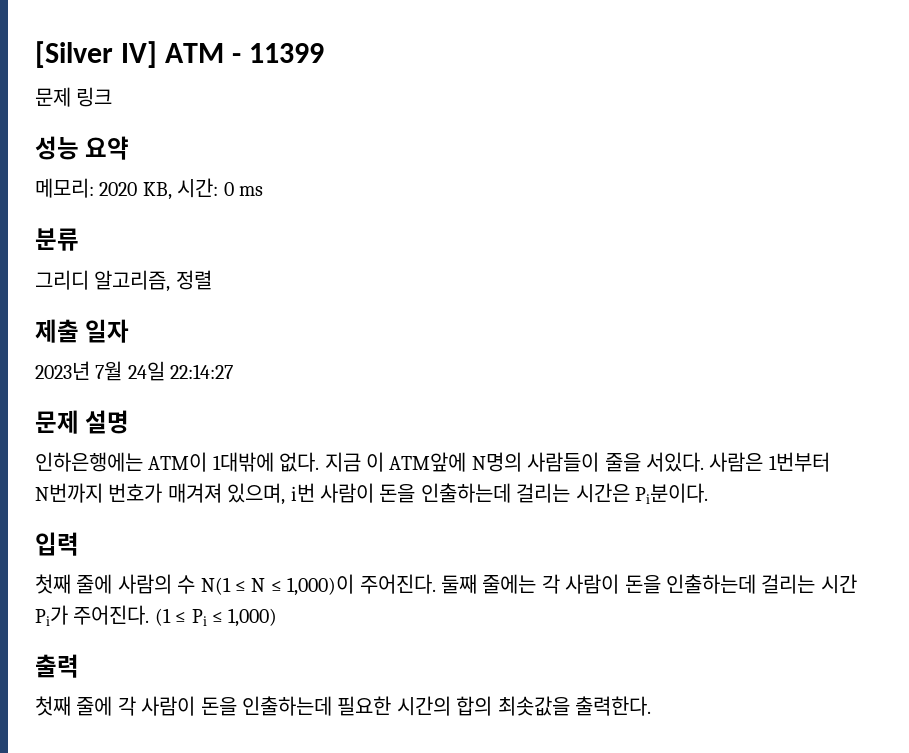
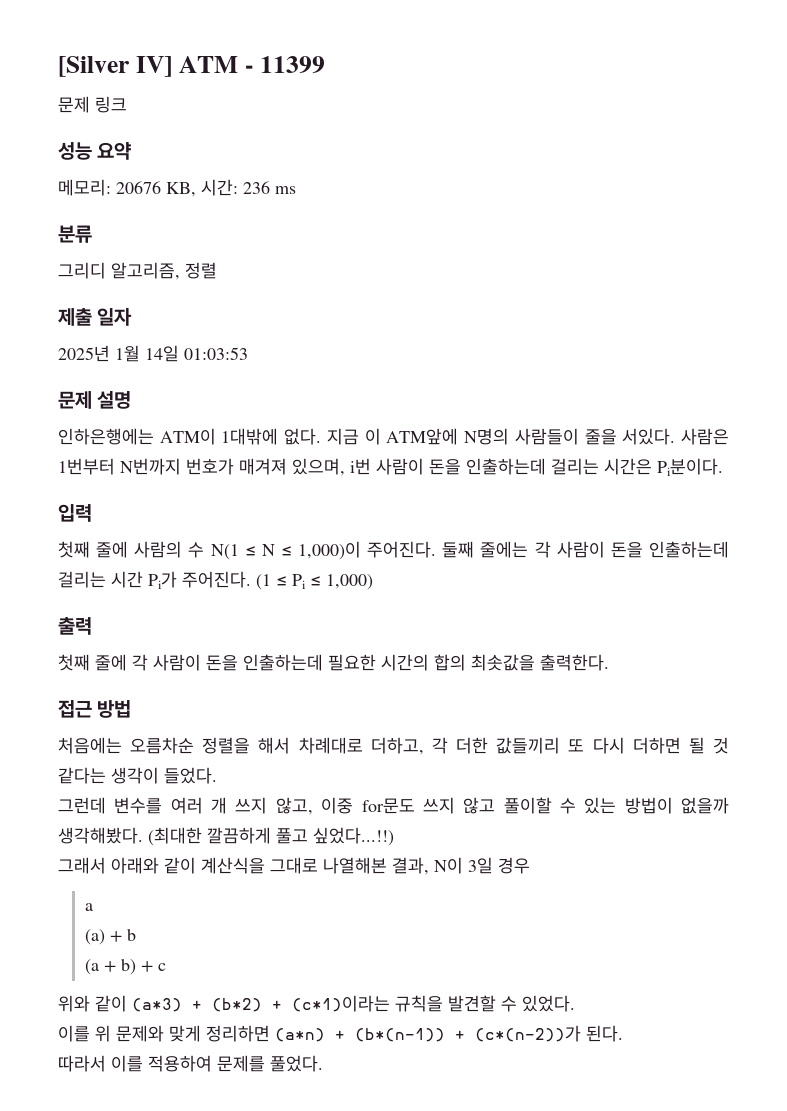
- 메모리: 2020 KB, 시간: 0 ms
+ 메모리: 20676 KB, 시간: 236 ms
- 2023년 7월 24일 22:14:27
+ 2025년 1월 14일 01:03:53
+ 접근 방법
+ 처음에는 오름차순 정렬을 해서 차례대로 더하고, 각 더한 값들끼리 또 다시 더하면 될 것 같다는 생각이 들었다.
+ 그런데 변수를 여러 개 쓰지 않고, 이중 for문도 쓰지 않고 풀이할 수 있는 방법이 없을까 생각해봤다. (최대한 깔끔하게 풀고 싶었다...!!)
+ 그래서 아래와 같이 계산식을 그대로 나열해본 결과, N이 3일 경우
+ a
+ (a) + b
+ (a + b) + c
+ 위와 같이 (a*3) + (b*2) + (c*1)이라는 규칙을 발견할 수 있었다.
+ 이를 위 문제와 맞게 정리하면 (a*n) + (b*(n-1)) + (c*(n-2))가 된다.
+ 따라서 이를 적용하여 문제를 풀었다.

